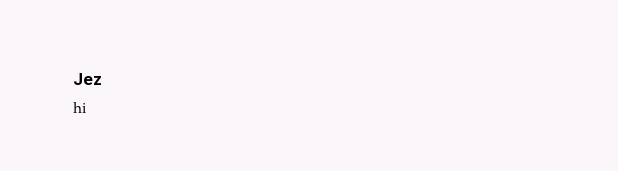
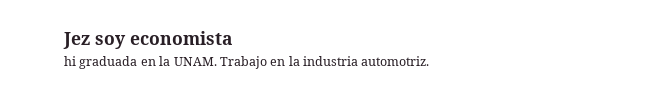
- Jez
+ Jez soy economista
- hi
+ hi graduada en la UNAM. Trabajo en la industria automotriz.

